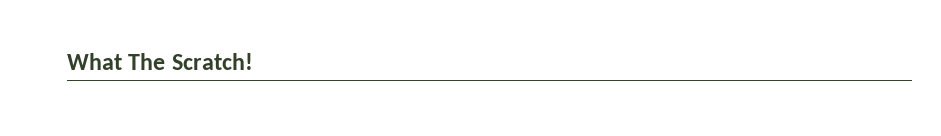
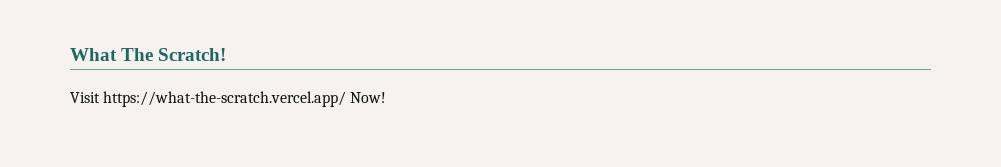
+ Visit https://what-the-scratch.vercel.app/ Now!

